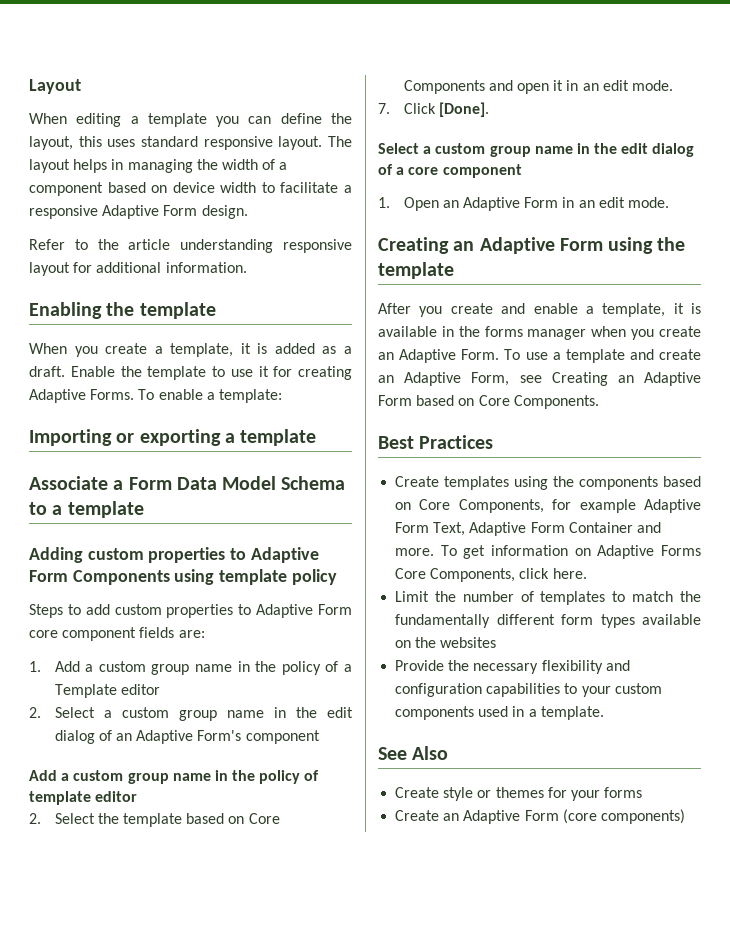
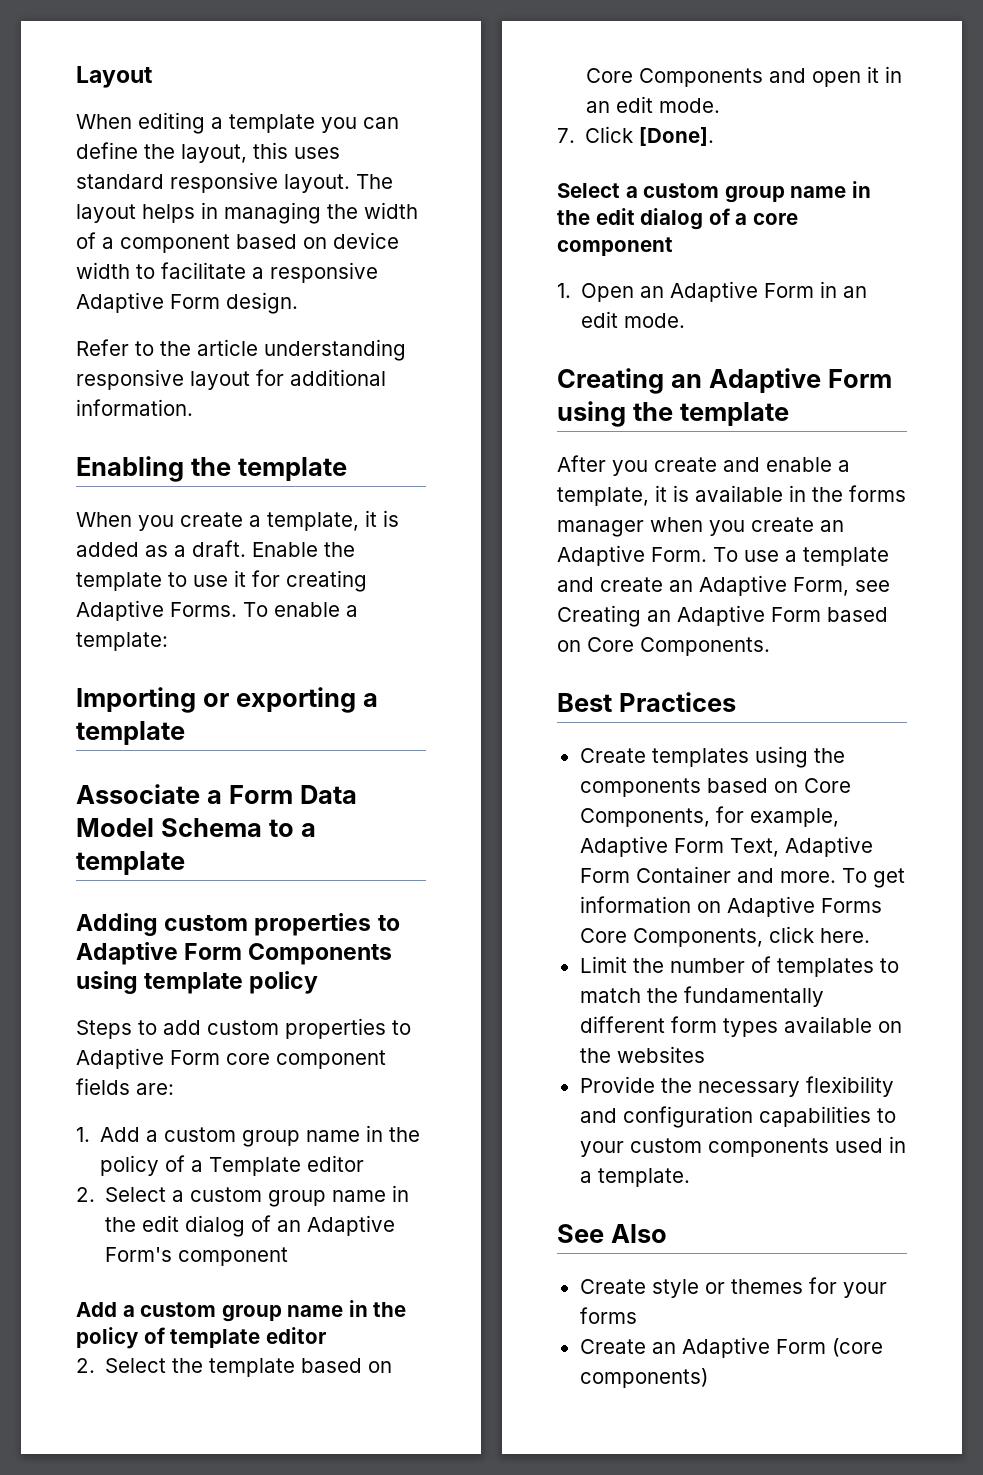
- Create templates using the components based on Core Components, for example Adaptive Form Text, Adaptive Form Container and more.
+ Create templates using the components based on Core Components, for example, Adaptive Form Text, Adaptive Form Container and more.

